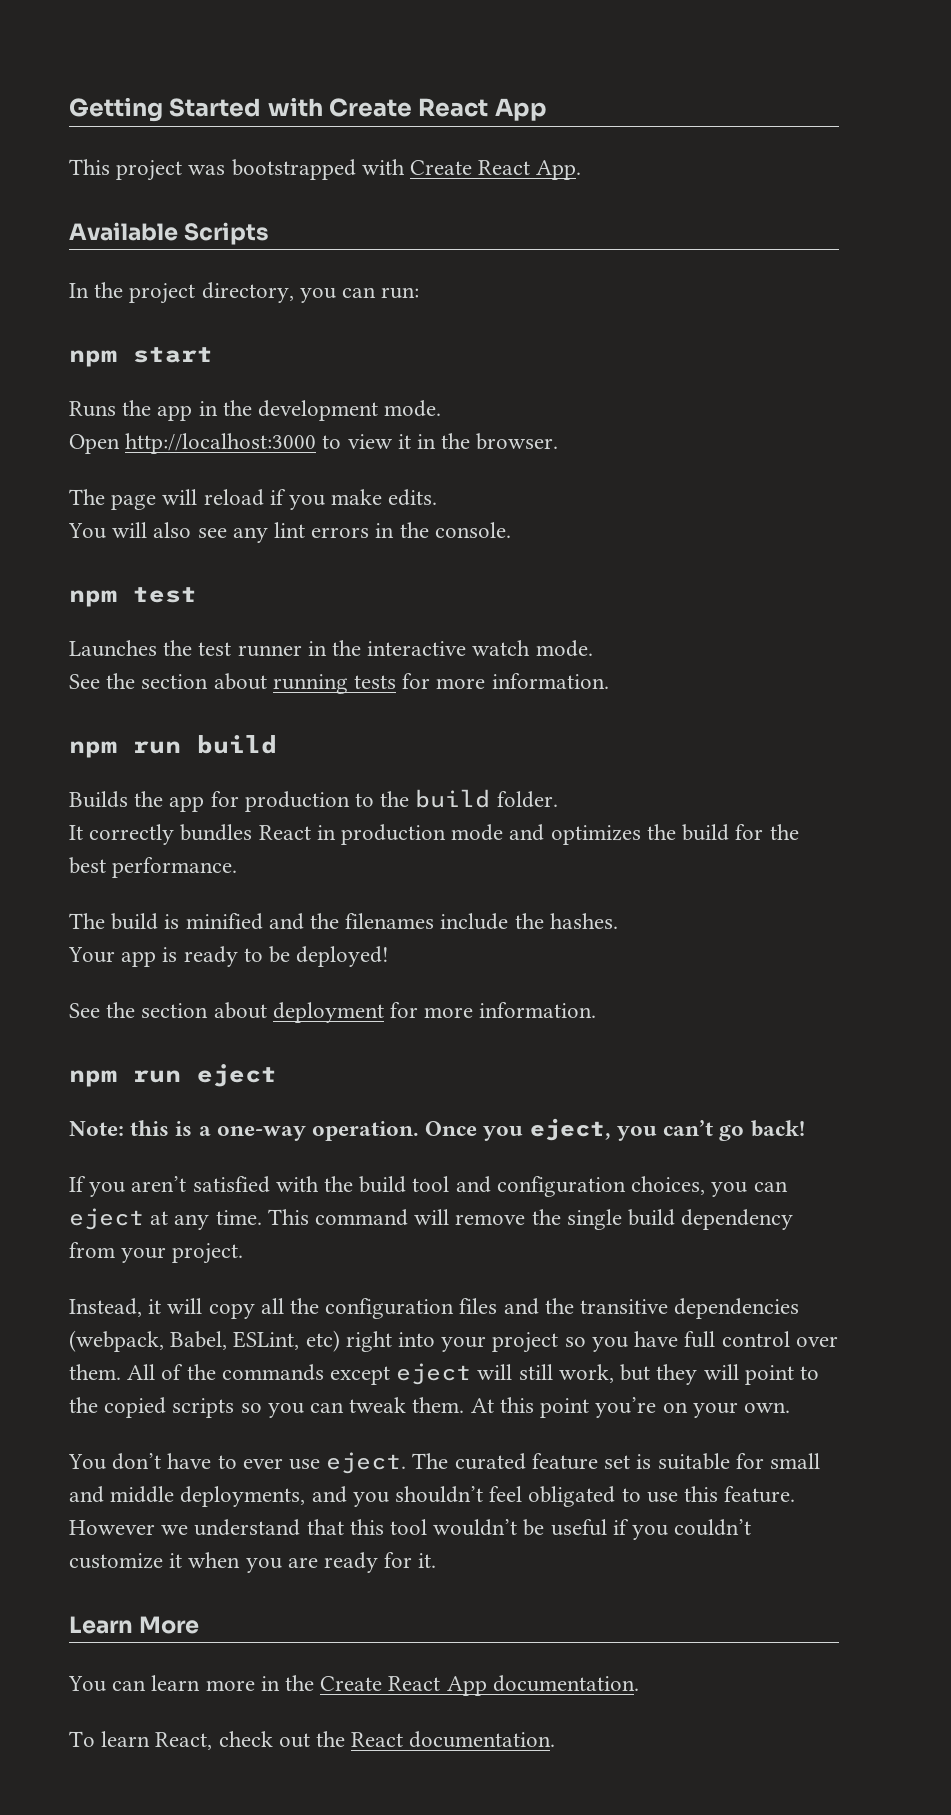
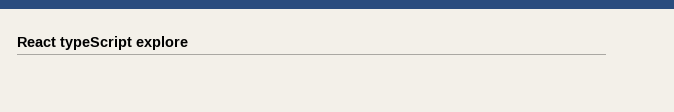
- Getting Started with Create React App
- This project was bootstrapped with Create React App.
- Available Scripts
- In the project directory, you can run:
- npm start
- Runs the app in the development mode.
- Open http://localhost:3000 to view it in the browser.
- The page will reload if you make edits.
- You will also see any lint errors in the console.
- npm test
- Launches the test runner in the interactive watch mode.
- See the section about running tests for more information.
- npm run build
- Builds the app for production to the build folder.
- It correctly bundles React in production mode and optimizes the build for the best performance.
- The build is minified and the filenames include the hashes.
- Your app is ready to be deployed!
- See the section about deployment for more information.
- npm run eject
- Note: this is a one-way operation. Once you eject, you can’t go back!
- If you aren’t satisfied with the build tool and configuration choices, you can eject at any time. This command will remove the single build dependency from your project.
- Instead, it will copy all the configuration files and the transitive dependencies (webpack, Babel, ESLint, etc) right into your project so you have full control over them. All of the commands except eject will still work, but they will point to the copied scripts so you can tweak them. At this point you’re on your own.
- You don’t have to ever use eject. The curated feature set is suitable for small and middle deployments, and you shouldn’t feel obligated to use this feature. However we understand that this tool wouldn’t be useful if you couldn’t customize it when you are ready for it.
- Learn More
- You can learn more in the Create React App documentation.
- To learn React, check out the React documentation.
+ React typeScript explore

